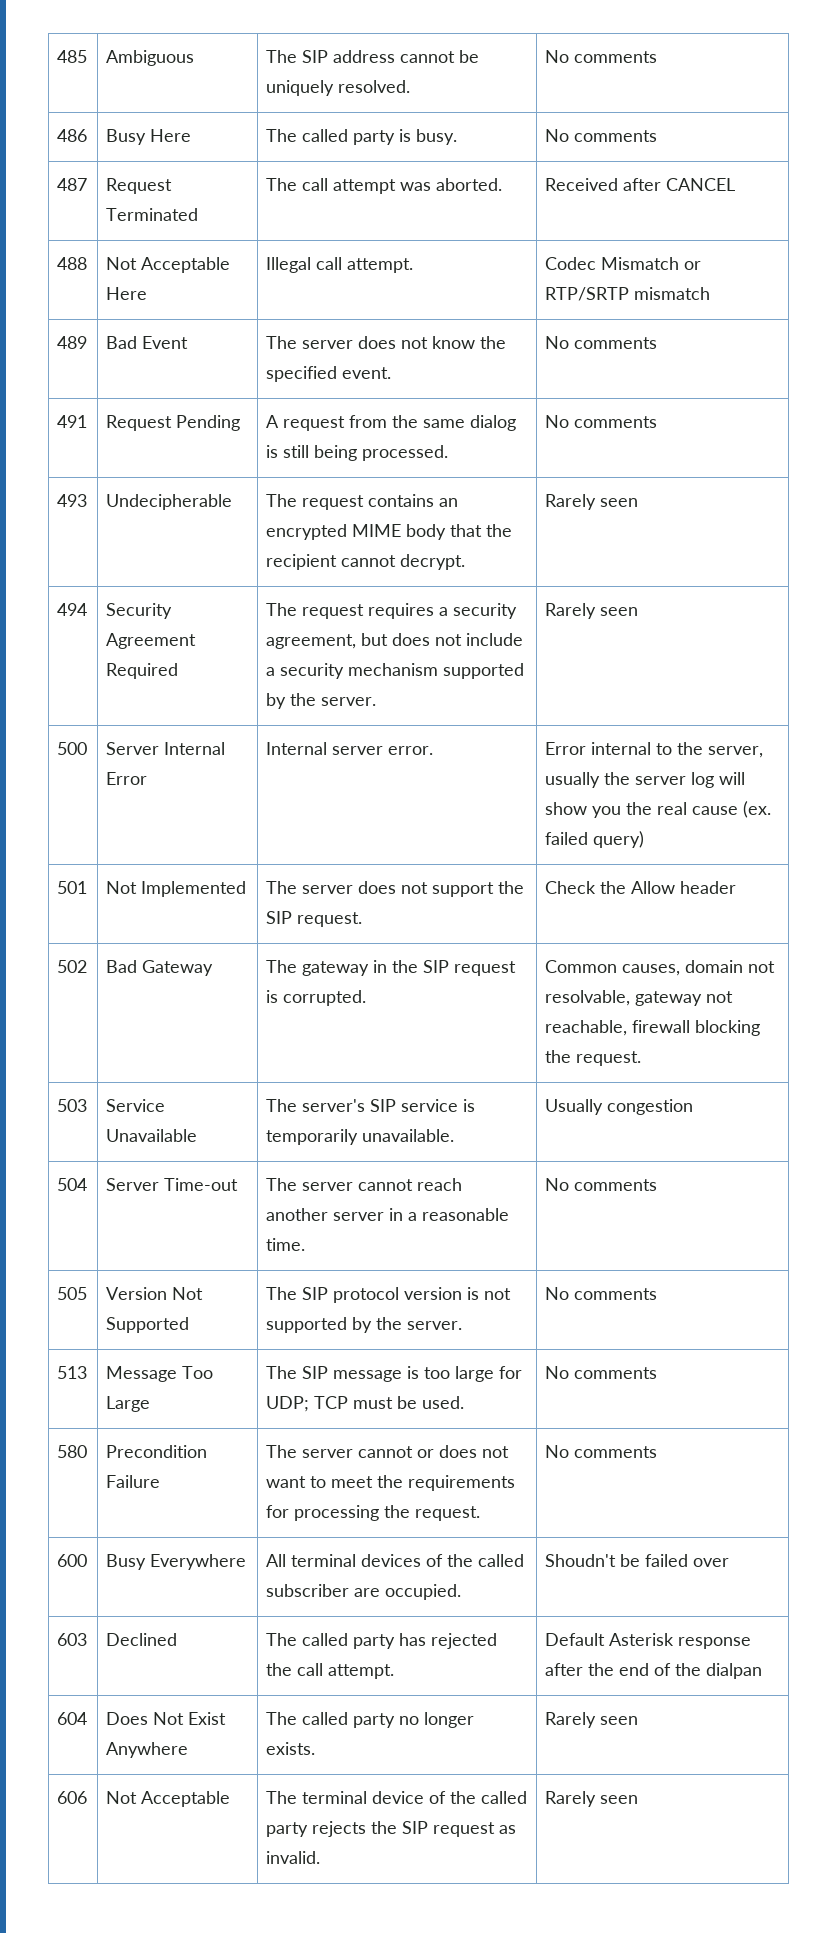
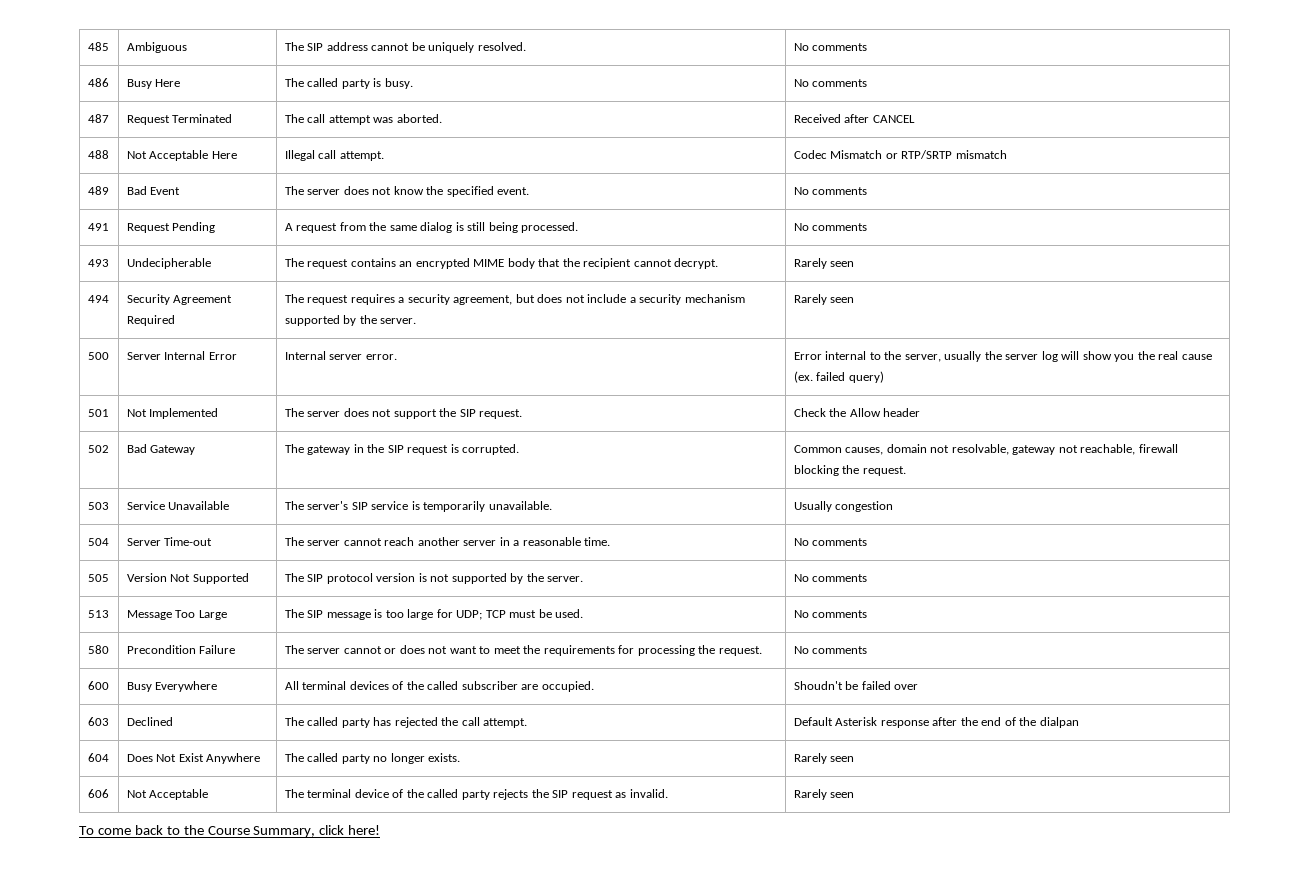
+ To come back to the Course Summary, click here!

